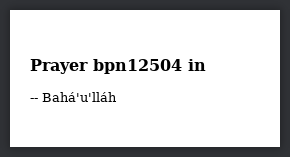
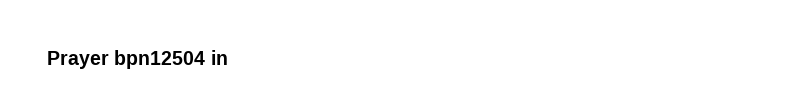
- -- Bahá'u'lláh

